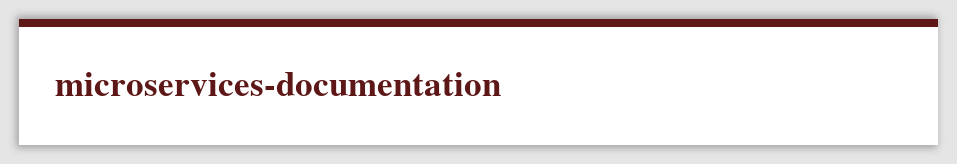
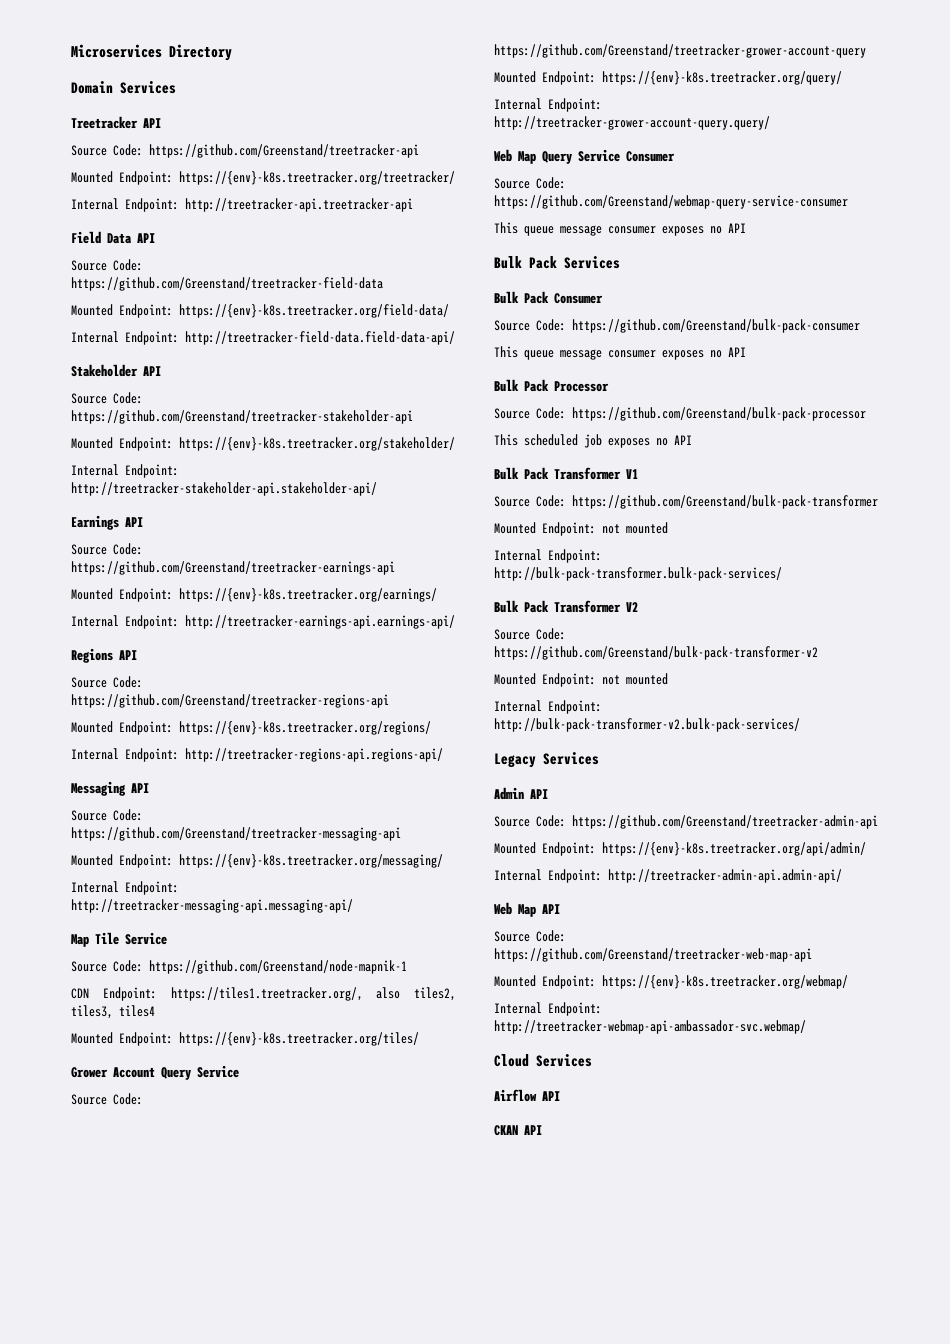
- microservices-documentation
+ Microservices Directory
+ Domain Services
+ Treetracker API
+ Source Code: https://github.com/Greenstand/treetracker-api
+ Mounted Endpoint: https://{env}-k8s.treetracker.org/treetracker/
+ Internal Endpoint: http://treetracker-api.treetracker-api
+ Field Data API
+ Source Code: https://github.com/Greenstand/treetracker-field-data
+ Mounted Endpoint: https://{env}-k8s.treetracker.org/field-data/
+ Internal Endpoint: http://treetracker-field-data.field-data-api/
+ Stakeholder API
+ Source Code: https://github.com/Greenstand/treetracker-stakeholder-api
+ Mounted Endpoint: https://{env}-k8s.treetracker.org/stakeholder/
+ Internal Endpoint: http://treetracker-stakeholder-api.stakeholder-api/
+ Earnings API
+ Source Code: https://github.com/Greenstand/treetracker-earnings-api
+ Mounted Endpoint: https://{env}-k8s.treetracker.org/earnings/
+ Internal Endpoint: http://treetracker-earnings-api.earnings-api/
+ Regions API
+ Source Code: https://github.com/Greenstand/treetracker-regions-api
+ Mounted Endpoint: https://{env}-k8s.treetracker.org/regions/
+ Internal Endpoint: http://treetracker-regions-api.regions-api/
+ Messaging API
+ Source Code: https://github.com/Greenstand/treetracker-messaging-api
+ Mounted Endpoint: https://{env}-k8s.treetracker.org/messaging/
+ Internal Endpoint: http://treetracker-messaging-api.messaging-api/
+ Map Tile Service
+ Source Code: https://github.com/Greenstand/node-mapnik-1
+ CDN Endpoint: https://tiles1.treetracker.org/, also tiles2, tiles3, tiles4
+ Mounted Endpoint: https://{env}-k8s.treetracker.org/tiles/
+ Grower Account Query Service
+ Source Code: https://github.com/Greenstand/treetracker-grower-account-query
+ Mounted Endpoint: https://{env}-k8s.treetracker.org/query/
+ Internal Endpoint: http://treetracker-grower-account-query.query/
+ Web Map Query Service Consumer
+ Source Code: https://github.com/Greenstand/webmap-query-service-consumer
+ This queue message consumer exposes no API
+ Bulk Pack Services
+ Bulk Pack Consumer
+ Source Code: https://github.com/Greenstand/bulk-pack-consumer
+ This queue message consumer exposes no API
+ Bulk Pack Processor
+ Source Code: https://github.com/Greenstand/bulk-pack-processor
+ This scheduled job exposes no API
+ Bulk Pack Transformer V1
+ Source Code: https://github.com/Greenstand/bulk-pack-transformer
+ Mounted Endpoint: not mounted
+ Internal Endpoint: http://bulk-pack-transformer.bulk-pack-services/
+ Bulk Pack Transformer V2
+ Source Code: https://github.com/Greenstand/bulk-pack-transformer-v2
+ Mounted Endpoint: not mounted
+ Internal Endpoint: http://bulk-pack-transformer-v2.bulk-pack-services/
+ Legacy Services
+ Admin API
+ Source Code: https://github.com/Greenstand/treetracker-admin-api
+ Mounted Endpoint: https://{env}-k8s.treetracker.org/api/admin/
+ Internal Endpoint: http://treetracker-admin-api.admin-api/
+ Web Map API
+ Source Code: https://github.com/Greenstand/treetracker-web-map-api
+ Mounted Endpoint: https://{env}-k8s.treetracker.org/webmap/
+ Internal Endpoint: http://treetracker-webmap-api-ambassador-svc.webmap/
+ Cloud Services
+ Airflow API
+ CKAN API

